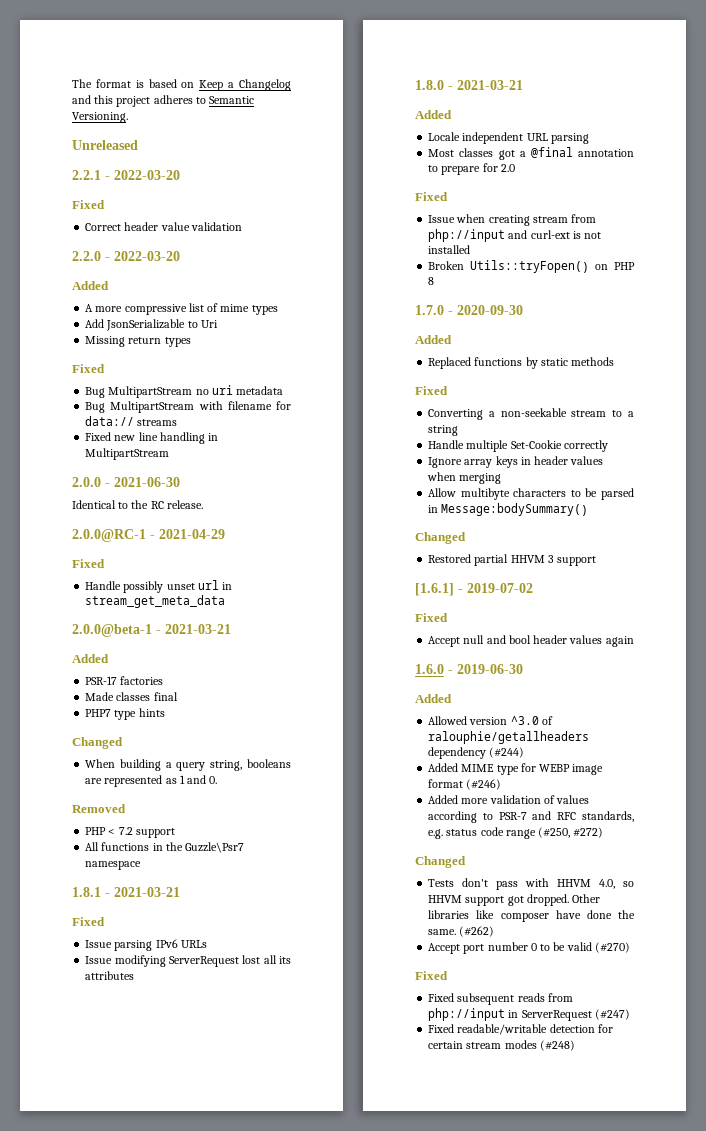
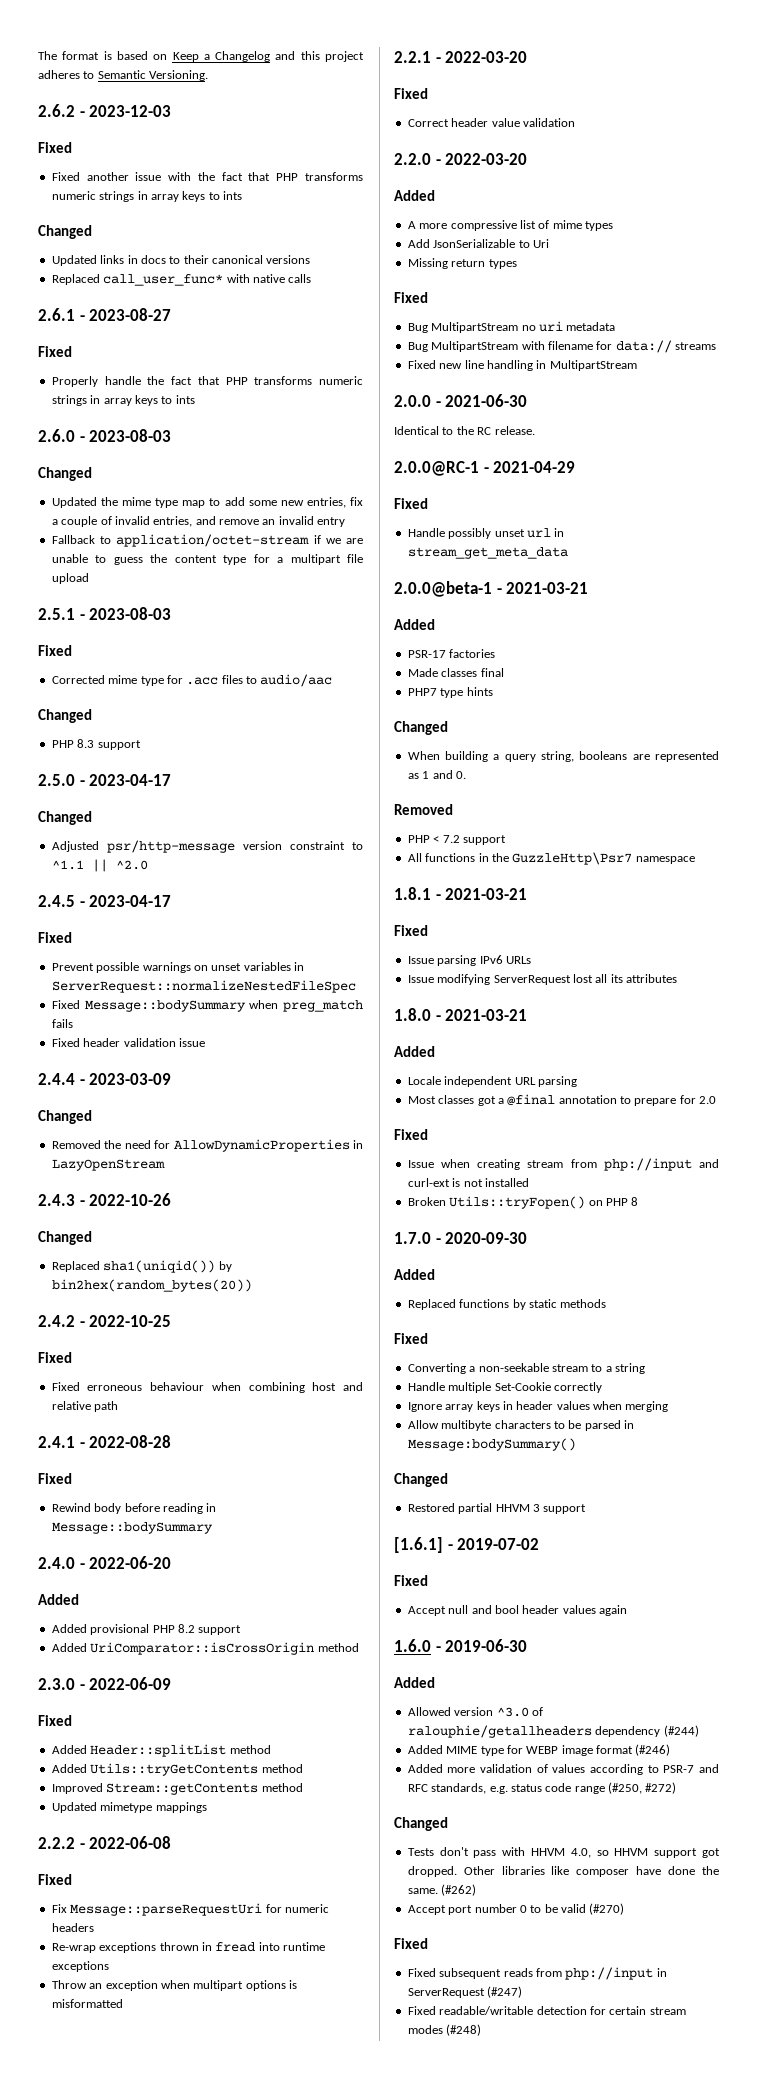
- Unreleased
+ 2.6.2 - 2023-12-03
+ Fixed
+ Fixed another issue with the fact that PHP transforms numeric strings in array keys to ints
+ Changed
+ Updated links in docs to their canonical versions
+ Replaced call_user_func* with native calls
+ 2.6.1 - 2023-08-27
+ Fixed
+ Properly handle the fact that PHP transforms numeric strings in array keys to ints
+ 2.6.0 - 2023-08-03
+ Changed
+ Updated the mime type map to add some new entries, fix a couple of invalid entries, and remove an invalid entry
+ Fallback to application/octet-stream if we are unable to guess the content type for a multipart file upload
+ 2.5.1 - 2023-08-03
+ Fixed
+ Corrected mime type for .acc files to audio/aac
+ Changed
+ PHP 8.3 support
+ 2.5.0 - 2023-04-17
+ Changed
+ Adjusted psr/http-message version constraint to ^1.1 || ^2.0
+ 2.4.5 - 2023-04-17
+ Fixed
+ Prevent possible warnings on unset variables in ServerRequest::normalizeNestedFileSpec
+ Fixed Message::bodySummary when preg_match fails
+ Fixed header validation issue
+ 2.4.4 - 2023-03-09
+ Changed
+ Removed the need for AllowDynamicProperties in LazyOpenStream
+ 2.4.3 - 2022-10-26
+ Changed
+ Replaced sha1(uniqid()) by bin2hex(random_bytes(20))
+ 2.4.2 - 2022-10-25
+ Fixed
+ Fixed erroneous behaviour when combining host and relative path
+ 2.4.1 - 2022-08-28
+ Fixed
+ Rewind body before reading in Message::bodySummary
+ 2.4.0 - 2022-06-20
+ Added
+ Added provisional PHP 8.2 support
+ Added UriComparator::isCrossOrigin method
+ 2.3.0 - 2022-06-09
+ Fixed
+ Added Header::splitList method
+ Added Utils::tryGetContents method
+ Improved Stream::getContents method
+ Updated mimetype mappings
+ 2.2.2 - 2022-06-08
+ Fixed
+ Fix Message::parseRequestUri for numeric headers
+ Re-wrap exceptions thrown in fread into runtime exceptions
+ Throw an exception when multipart options is misformatted
- All functions in the Guzzle\Psr7 namespace
+ All functions in the GuzzleHttp\Psr7 namespace

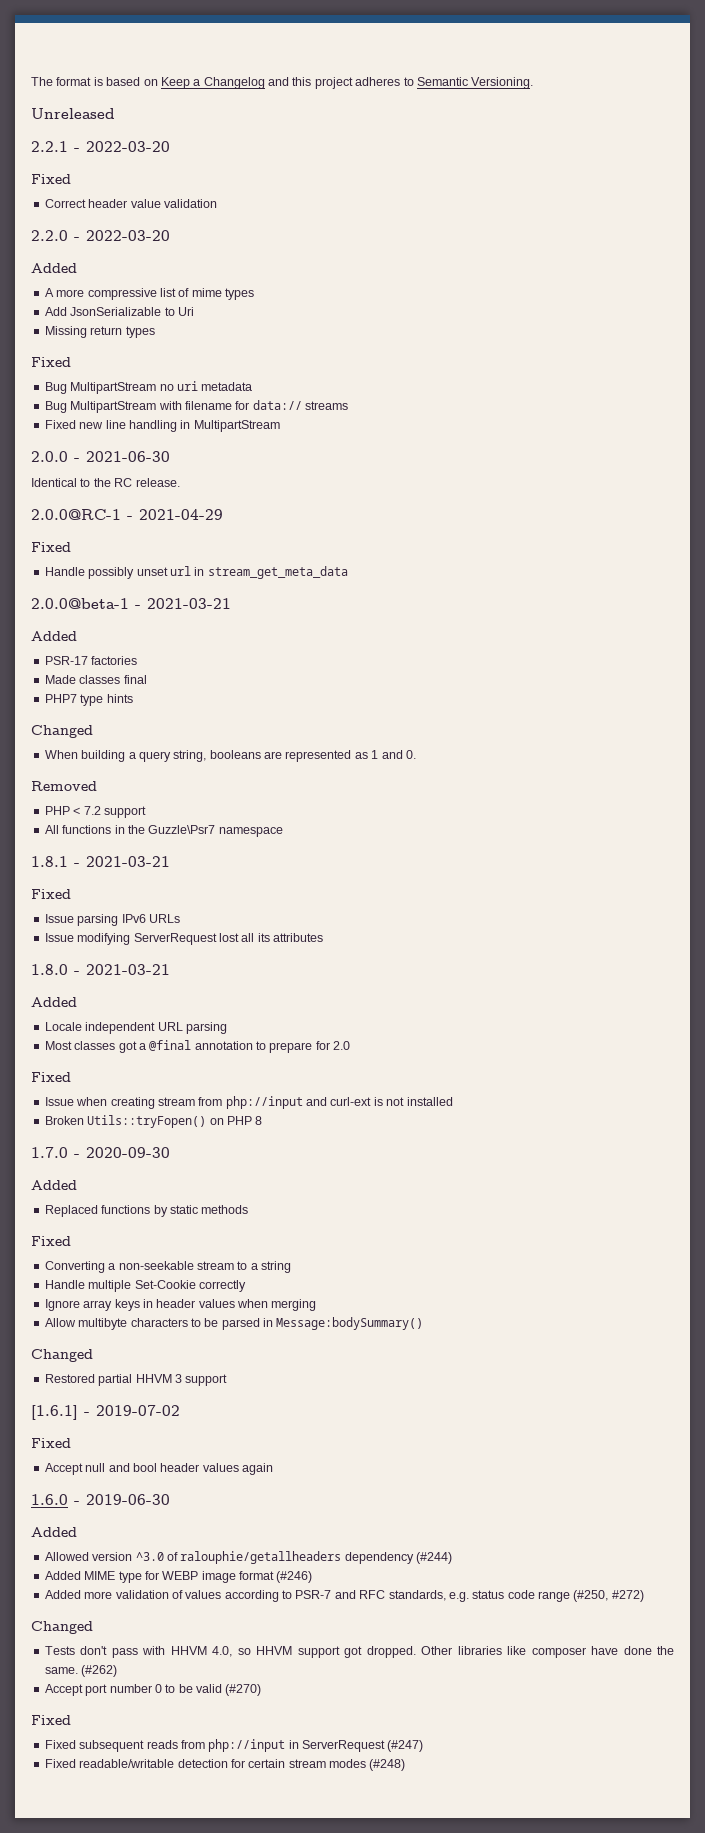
- 2.6.2 - 2023-12-03
- Fixed
- Fixed another issue with the fact that PHP transforms numeric strings in array keys to ints
- Changed
- Updated links in docs to their canonical versions
- Replaced call_user_func* with native calls
- 2.6.1 - 2023-08-27
- Fixed
- Properly handle the fact that PHP transforms numeric strings in array keys to ints
- 2.6.0 - 2023-08-03
- Changed
- Updated the mime type map to add some new entries, fix a couple of invalid entries, and remove an invalid entry
- Fallback to application/octet-stream if we are unable to guess the content type for a multipart file upload
- 2.5.1 - 2023-08-03
- Fixed
- Corrected mime type for .acc files to audio/aac
- Changed
- PHP 8.3 support
- 2.5.0 - 2023-04-17
- Changed
- Adjusted psr/http-message version constraint to ^1.1 || ^2.0
- 2.4.5 - 2023-04-17
- Fixed
- Prevent possible warnings on unset variables in ServerRequest::normalizeNestedFileSpec
- Fixed Message::bodySummary when preg_match fails
- Fixed header validation issue
- 2.4.4 - 2023-03-09
- Changed
- Removed the need for AllowDynamicProperties in LazyOpenStream
- 2.4.3 - 2022-10-26
- Changed
- Replaced sha1(uniqid()) by bin2hex(random_bytes(20))
- 2.4.2 - 2022-10-25
- Fixed
- Fixed erroneous behaviour when combining host and relative path
- 2.4.1 - 2022-08-28
- Fixed
- Rewind body before reading in Message::bodySummary
- 2.4.0 - 2022-06-20
- Added
- Added provisional PHP 8.2 support
- Added UriComparator::isCrossOrigin method
- 2.3.0 - 2022-06-09
- Fixed
- Added Header::splitList method
- Added Utils::tryGetContents method
- Improved Stream::getContents method
- Updated mimetype mappings
- 2.2.2 - 2022-06-08
- Fixed
- Fix Message::parseRequestUri for numeric headers
- Re-wrap exceptions thrown in fread into runtime exceptions
- Throw an exception when multipart options is misformatted
+ Unreleased
- All functions in the GuzzleHttp\Psr7 namespace
+ All functions in the Guzzle\Psr7 namespace

